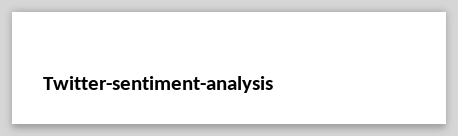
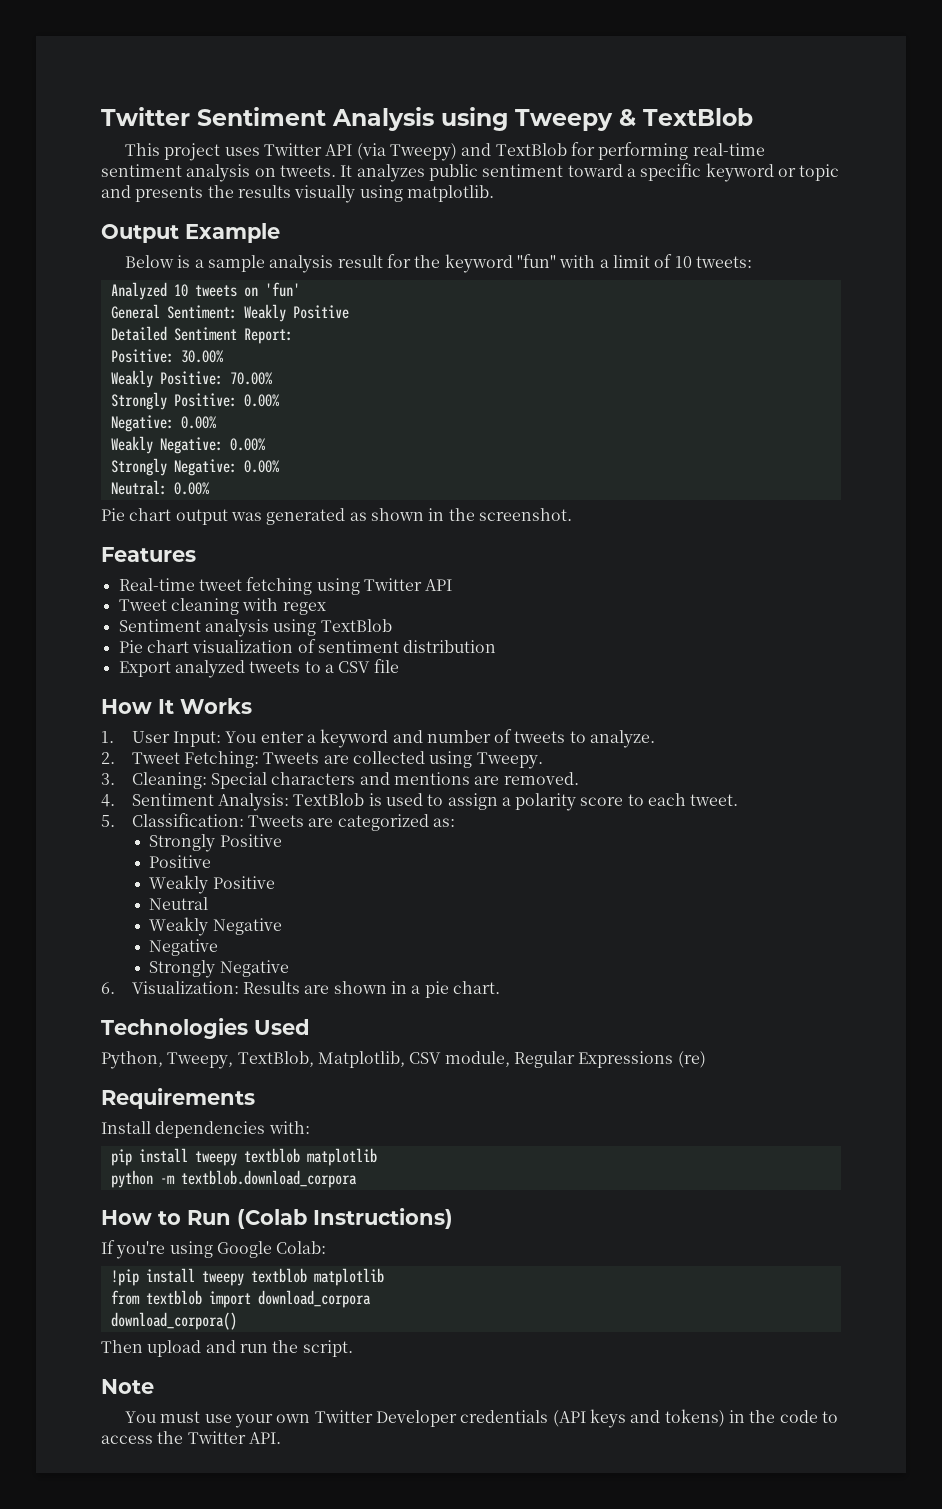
- Twitter-sentiment-analysis
+ Twitter Sentiment Analysis using Tweepy & TextBlob
+ This project uses Twitter API (via Tweepy) and TextBlob for performing real-time sentiment analysis on tweets. It analyzes public sentiment toward a specific keyword or topic and presents the results visually using matplotlib.
+ Output Example
+ Below is a sample analysis result for the keyword "fun" with a limit of 10 tweets:
+ Analyzed 10 tweets on 'fun'
+ General Sentiment: Weakly Positive
+ Detailed Sentiment Report:
+ Positive: 30.00%
+ Weakly Positive: 70.00%
+ Strongly Positive: 0.00%
+ Negative: 0.00%
+ Weakly Negative: 0.00%
+ Strongly Negative: 0.00%
+ Neutral: 0.00%
+ Pie chart output was generated as shown in the screenshot.
+ Features
+ Real-time tweet fetching using Twitter API
+ Tweet cleaning with regex
+ Sentiment analysis using TextBlob
+ Pie chart visualization of sentiment distribution
+ Export analyzed tweets to a CSV file
+ How It Works
+ 1. User Input: You enter a keyword and number of tweets to analyze.
+ 2. Tweet Fetching: Tweets are collected using Tweepy.
+ 3. Cleaning: Special characters and mentions are removed.
+ 4. Sentiment Analysis: TextBlob is used to assign a polarity score to each tweet.
+ 5. Classification: Tweets are categorized as:
+ Strongly Positive
+ Positive
+ Weakly Positive
+ Neutral
+ Weakly Negative
+ Negative
+ Strongly Negative
+ 6. Visualization: Results are shown in a pie chart.
+ Technologies Used
+ Python, Tweepy, TextBlob, Matplotlib, CSV module, Regular Expressions (re)
+ Requirements
+ Install dependencies with:
+ pip install tweepy textblob matplotlib
+ python -m textblob.download_corpora
+ How to Run (Colab Instructions)
+ If you're using Google Colab:
+ !pip install tweepy textblob matplotlib
+ from textblob import download_corpora
+ download_corpora()
+ Then upload and run the script.
+ Note
+ You must use your own Twitter Developer credentials (API keys and tokens) in the code to access the Twitter API.

